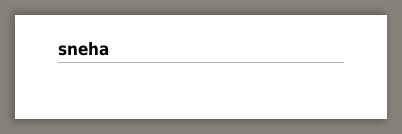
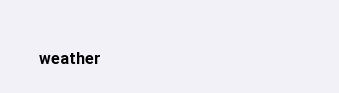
- sneha
+ weather

